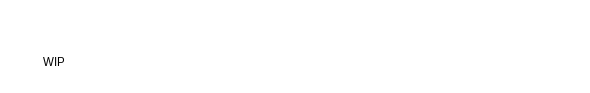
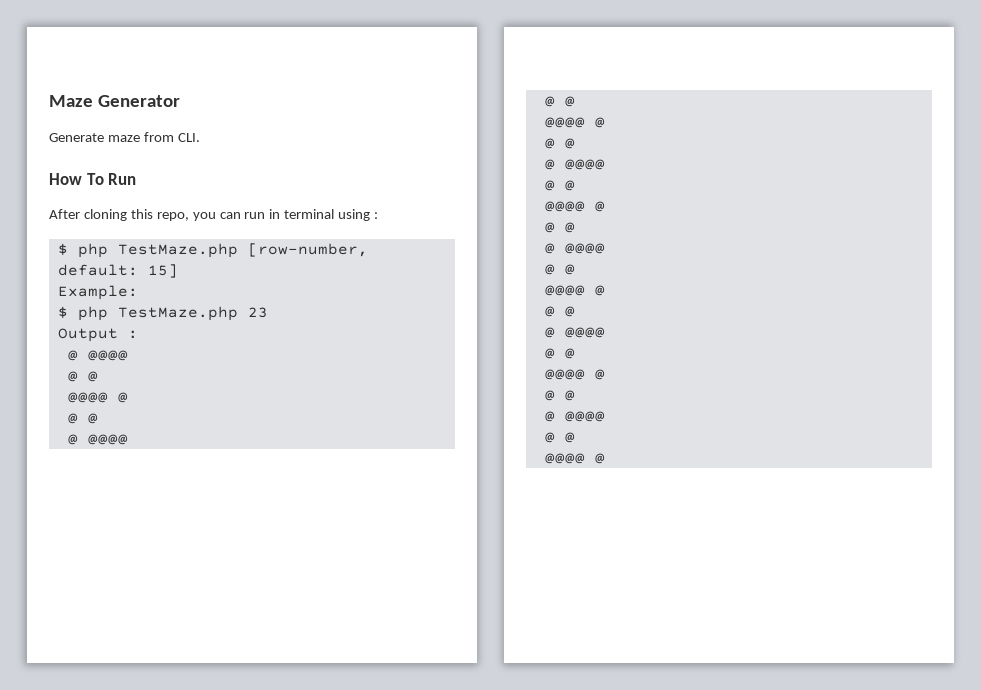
- WIP
+ Maze Generator
+ Generate maze from CLI.
+ How To Run
+ After cloning this repo, you can run in terminal using :
+ $ php TestMaze.php [row-number, default: 15]
+ Example:
+ $ php TestMaze.php 23
+ Output :
+ @ @@@@
+ @ @
+ @@@@ @
+ @ @
+ @ @@@@
+ @ @
+ @@@@ @
+ @ @
+ @ @@@@
+ @ @
+ @@@@ @
+ @ @
+ @ @@@@
+ @ @
+ @@@@ @
+ @ @
+ @ @@@@
+ @ @
+ @@@@ @
+ @ @
+ @ @@@@
+ @ @
+ @@@@ @

